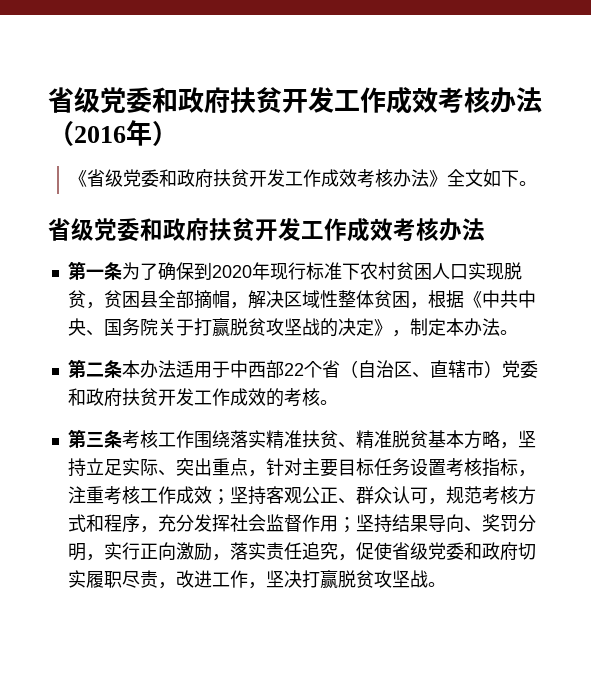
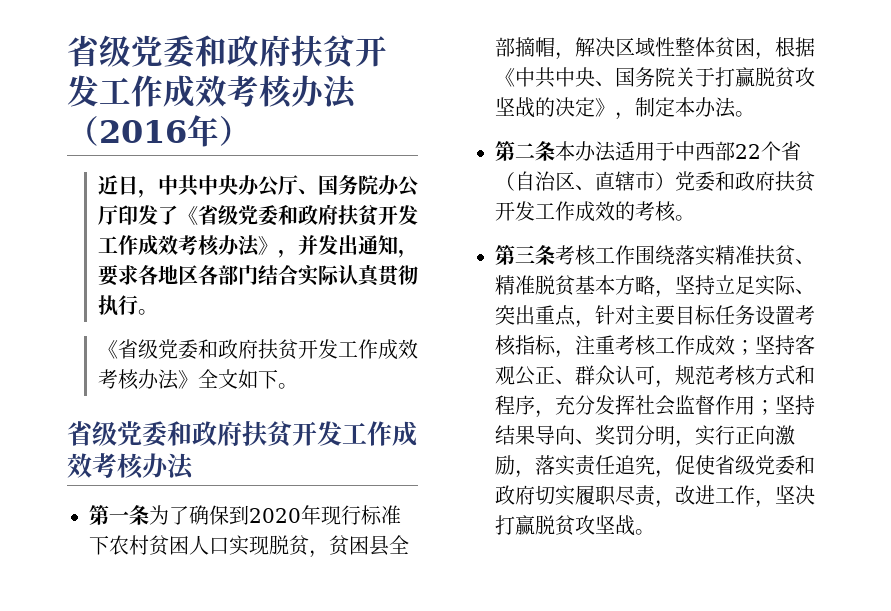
+ 近日，中共中央办公厅、国务院办公厅印发了《省级党委和政府扶贫开发工作成效考核办法》，并发出通知，要求各地区各部门结合实际认真贯彻执行。

